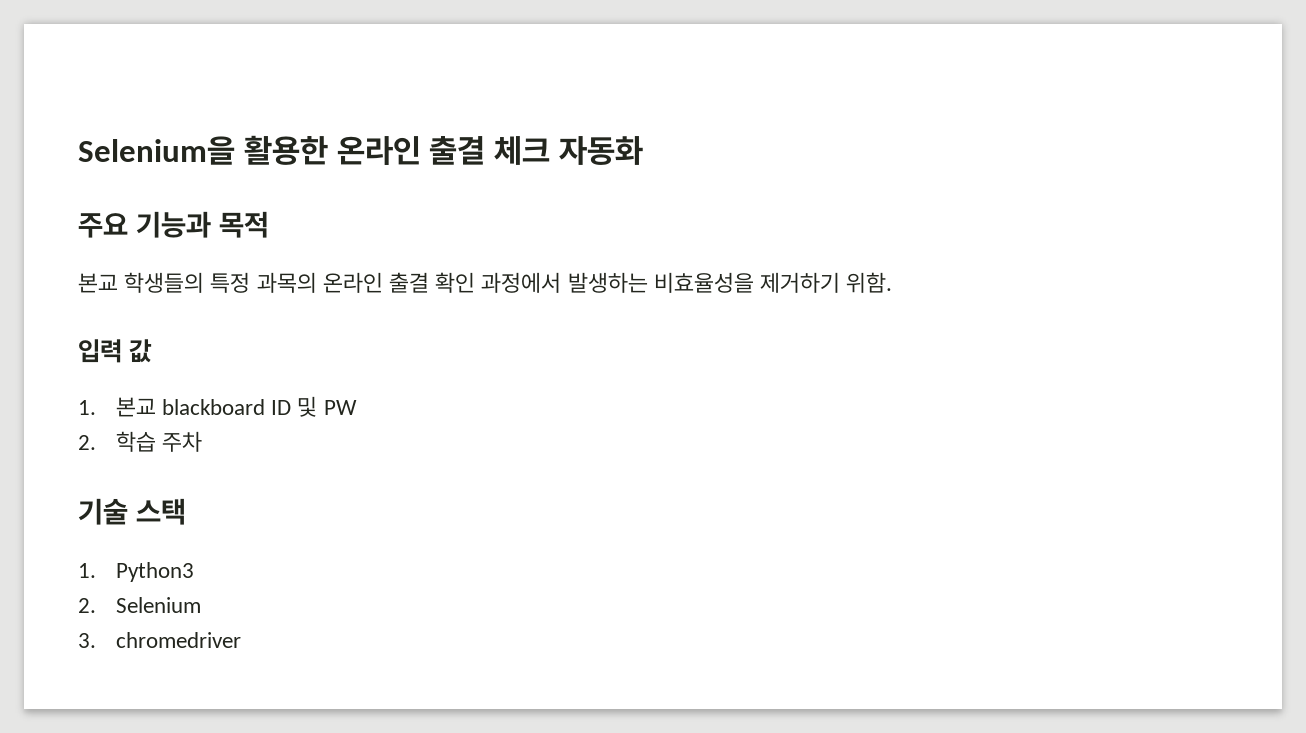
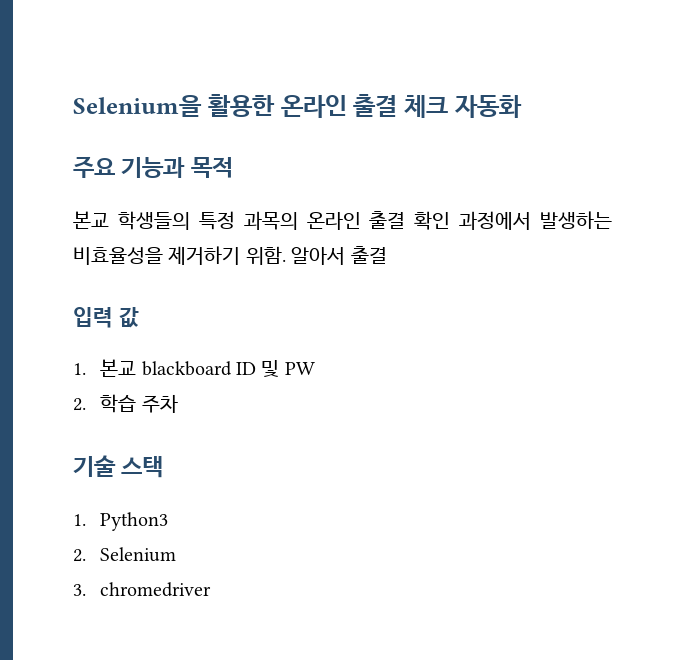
+ 알아서 출결

